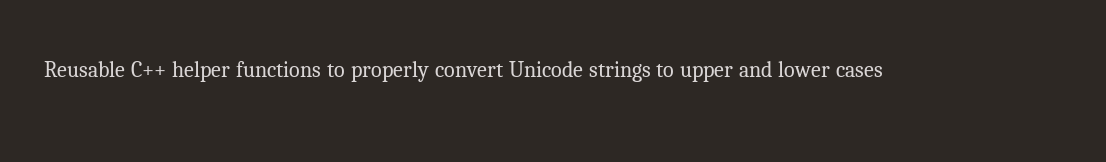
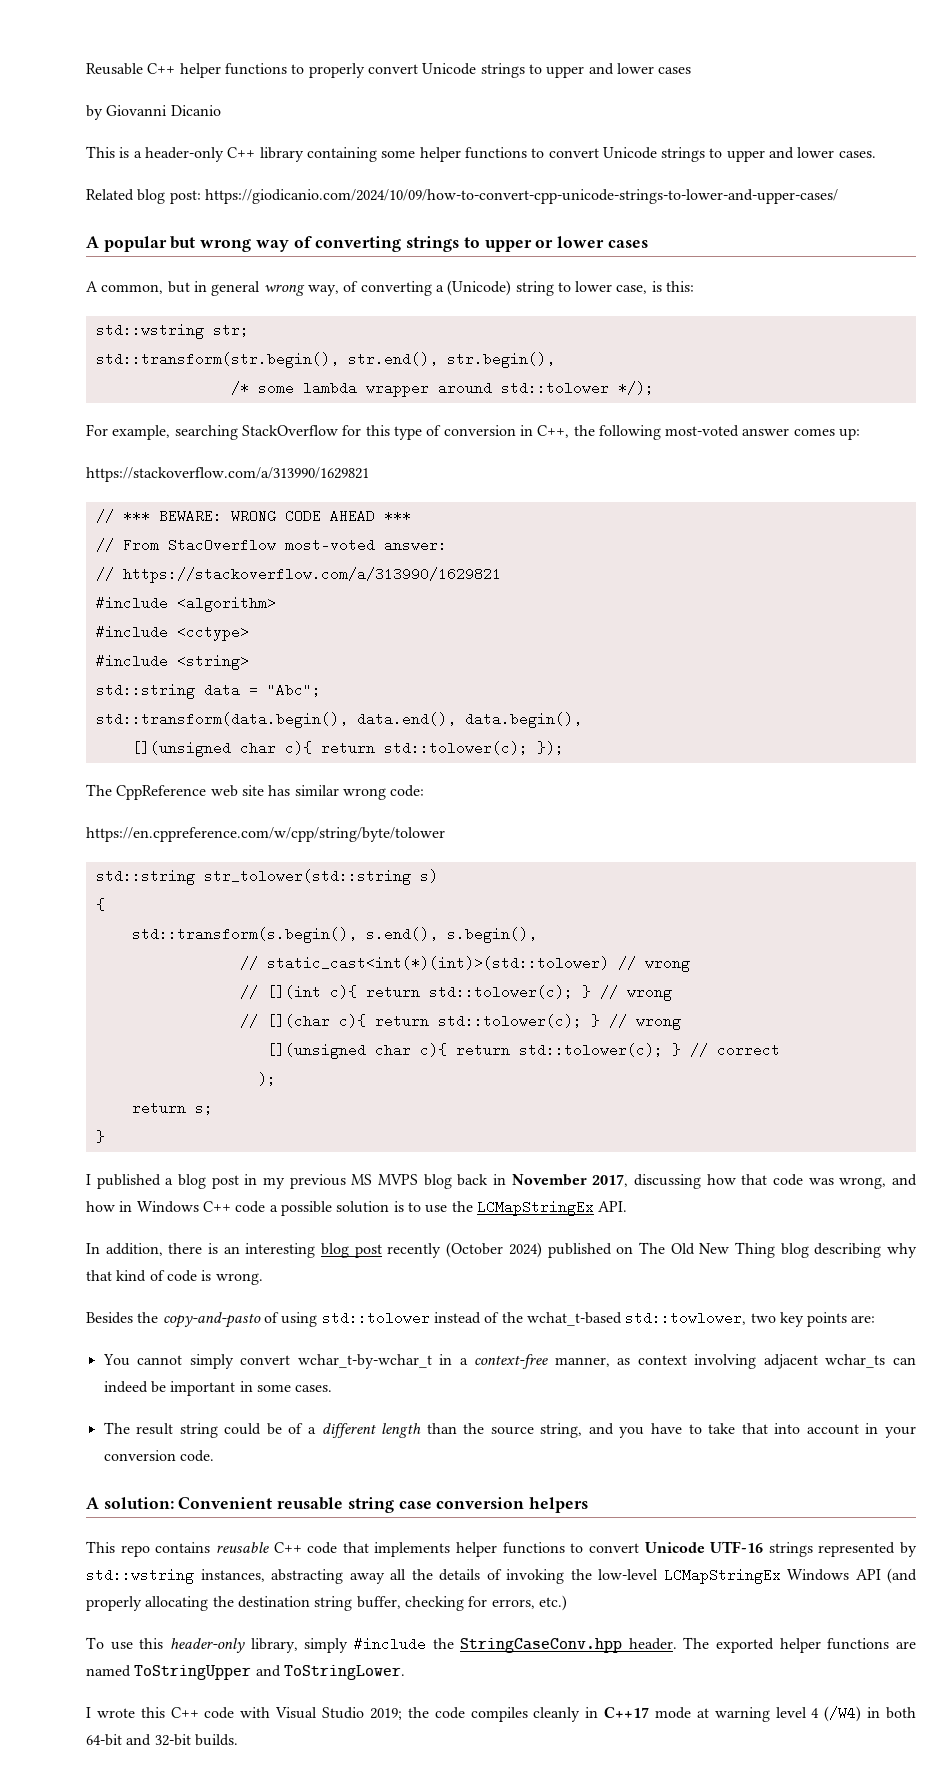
+ by Giovanni Dicanio
+ This is a header-only C++ library containing some helper functions to convert Unicode strings to upper and lower cases.
+ Related blog post: https://giodicanio.com/2024/10/09/how-to-convert-cpp-unicode-strings-to-lower-and-upper-cases/
+ A popular but wrong way of converting strings to upper or lower cases
+ A common, but in general wrong way, of converting a (Unicode) string to lower case, is this:
+ std::wstring str;
+ std::transform(str.begin(), str.end(), str.begin(),
+ /* some lambda wrapper around std::tolower */);
+ For example, searching StackOverflow for this type of conversion in C++, the following most-voted answer comes up:
+ https://stackoverflow.com/a/313990/1629821
+ // *** BEWARE: WRONG CODE AHEAD ***
+ // From StacOverflow most-voted answer:
+ // https://stackoverflow.com/a/313990/1629821
+ #include <algorithm>
+ #include <cctype>
+ #include <string>
+ std::string data = "Abc";
+ std::transform(data.begin(), data.end(), data.begin(),
+ [](unsigned char c){ return std::tolower(c); });
+ The CppReference web site has similar wrong code:
+ https://en.cppreference.com/w/cpp/string/byte/tolower
+ std::string str_tolower(std::string s)
+ {
+ std::transform(s.begin(), s.end(), s.begin(),
+ // static_cast<int(*)(int)>(std::tolower) // wrong
+ // [](int c){ return std::tolower(c); } // wrong
+ // [](char c){ return std::tolower(c); } // wrong
+ [](unsigned char c){ return std::tolower(c); } // correct
+ );
+ return s;
+ }
+ I published a blog post in my previous MS MVPS blog back in November 2017, discussing how that code was wrong, and how in Windows C++ code a possible solution is to use the LCMapStringEx API.
+ In addition, there is an interesting blog post recently (October 2024) published on The Old New Thing blog describing why that kind of code is wrong.
+ Besides the copy-and-pasto of using std::tolower instead of the wchat_t-based std::towlower, two key points are:
+ You cannot simply convert wchar_t-by-wchar_t in a context-free manner, as context involving adjacent wchar_ts can indeed be important in some cases.
+ The result string could be of a different length than the source string, and you have to take that into account in your conversion code.
+ A solution: Convenient reusable string case conversion helpers
+ This repo contains reusable C++ code that implements helper functions to convert Unicode UTF-16 strings represented by std::wstring instances, abstracting away all the details of invoking the low-level LCMapStringEx Windows API (and properly allocating the destination string buffer, checking for errors, etc.)
+ To use this header-only library, simply #include the StringCaseConv.hpp header. The exported helper functions are named ToStringUpper and ToStringLower.
+ I wrote this C++ code with Visual Studio 2019; the code compiles cleanly in C++17 mode at warning level 4 (/W4) in both 64-bit and 32-bit builds.

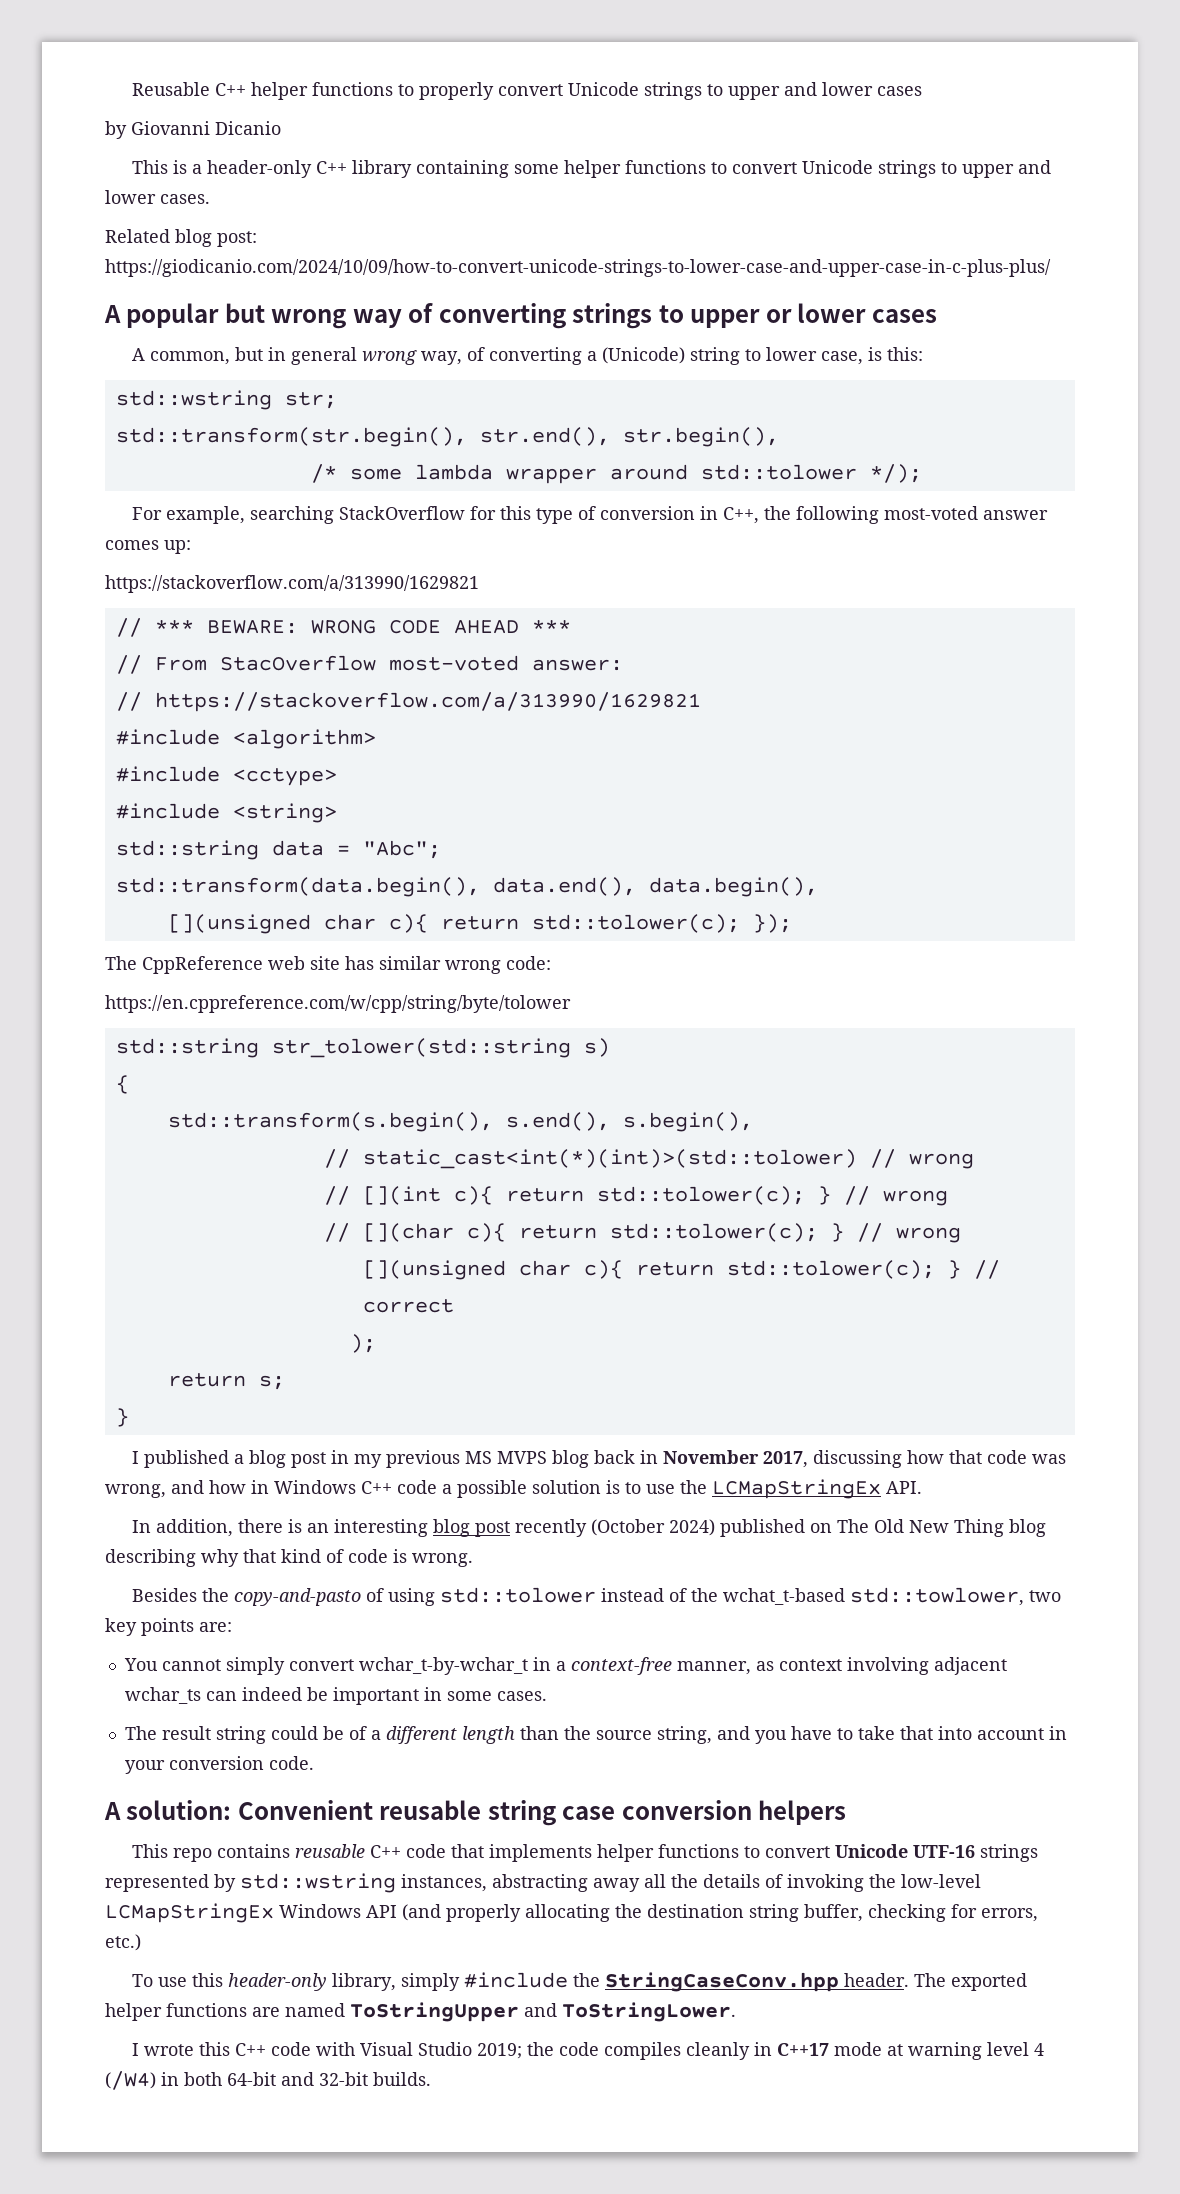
- Related blog post: https://giodicanio.com/2024/10/09/how-to-convert-cpp-unicode-strings-to-lower-and-upper-cases/
+ Related blog post: https://giodicanio.com/2024/10/09/how-to-convert-unicode-strings-to-lower-case-and-upper-case-in-c-plus-plus/

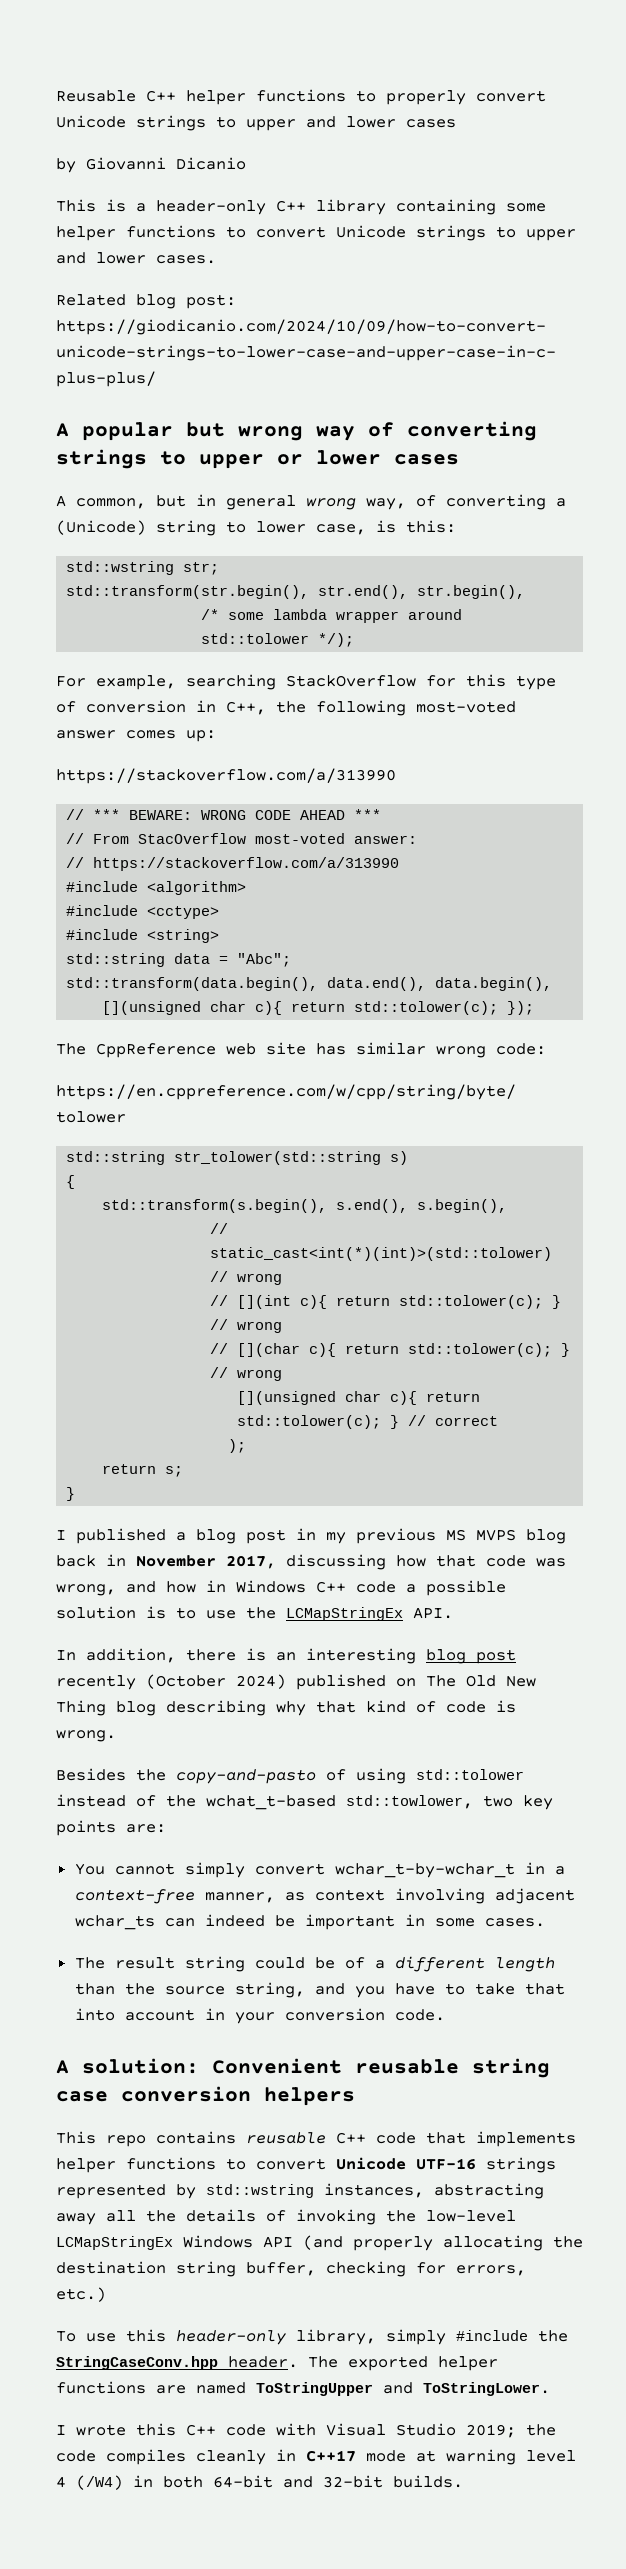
  For example, searching StackOverflow for this type of conversion in C++, the following most-voted answer comes up:
- https://stackoverflow.com/a/313990/1629821
+ https://stackoverflow.com/a/313990
  // From StacOverflow most-voted answer:
- // https://stackoverflow.com/a/313990/1629821
+ // https://stackoverflow.com/a/313990

